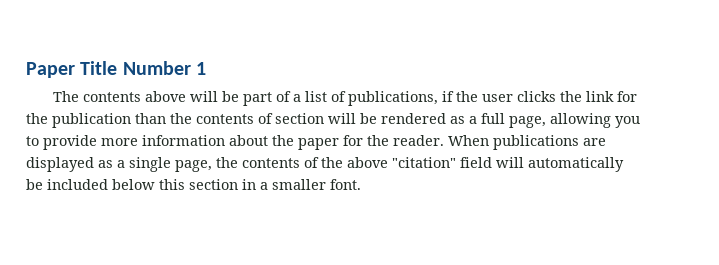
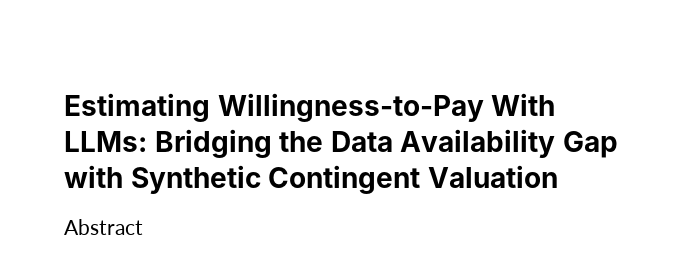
- Paper Title Number 1
- The contents above will be part of a list of publications, if the user clicks the link for the publication than the contents of section will be rendered as a full page, allowing you to provide more information about the paper for the reader. When publications are displayed as a single page, the contents of the above "citation" field will automatically be included below this section in a smaller font.
+ Estimating Willingness-to-Pay With LLMs: Bridging the Data Availability Gap with Synthetic Contingent Valuation
+ Abstract

